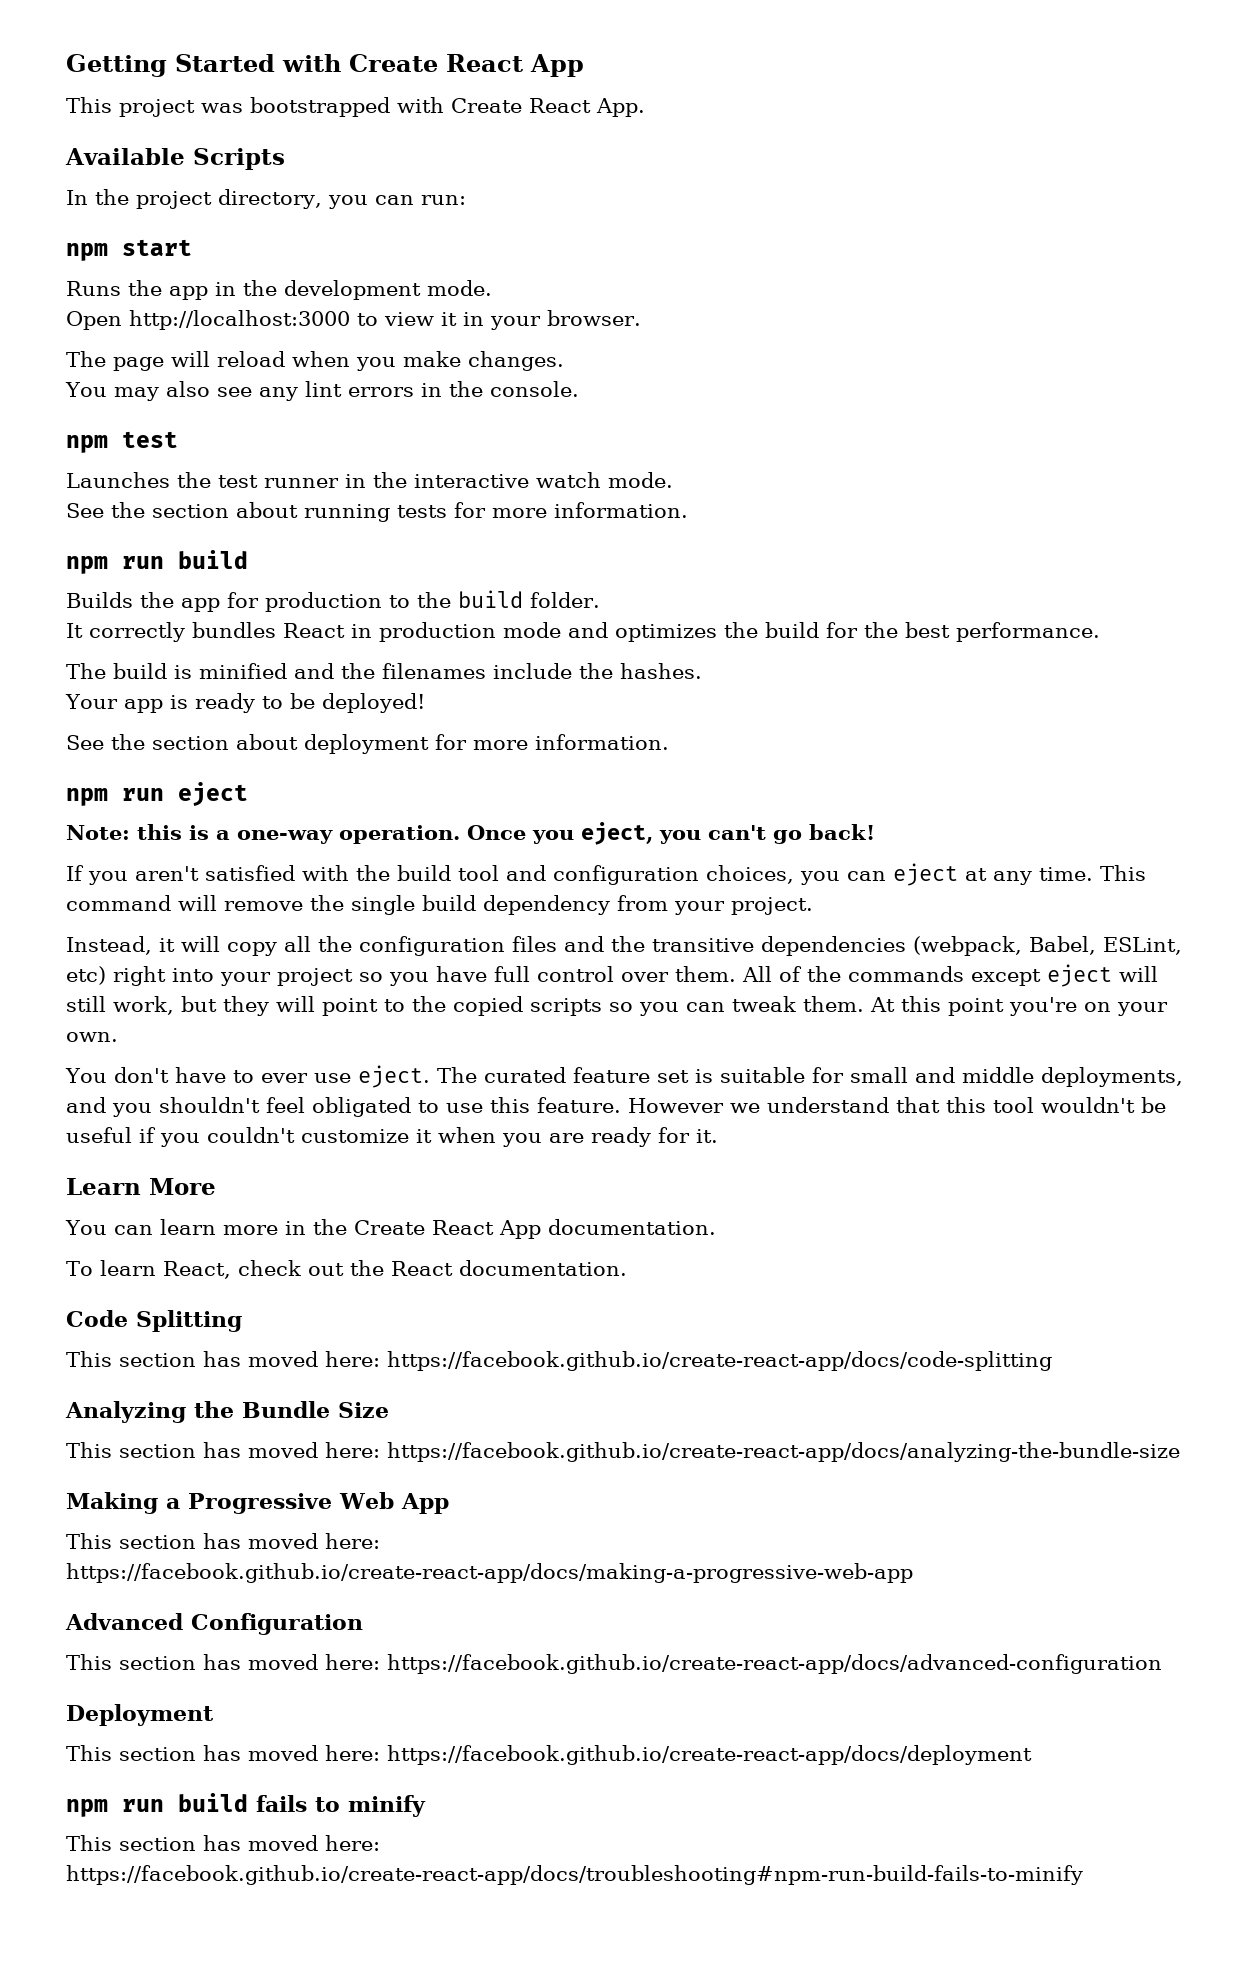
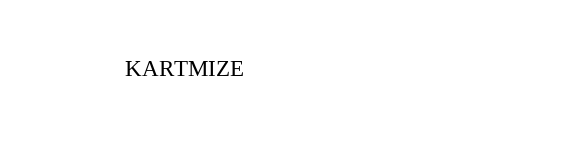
- Getting Started with Create React App
- This project was bootstrapped with Create React App.
- Available Scripts
- In the project directory, you can run:
- npm start
- Runs the app in the development mode.
- Open http://localhost:3000 to view it in your browser.
- The page will reload when you make changes.
- You may also see any lint errors in the console.
- npm test
- Launches the test runner in the interactive watch mode.
- See the section about running tests for more information.
- npm run build
- Builds the app for production to the build folder.
- It correctly bundles React in production mode and optimizes the build for the best performance.
- The build is minified and the filenames include the hashes.
- Your app is ready to be deployed!
- See the section about deployment for more information.
- npm run eject
- Note: this is a one-way operation. Once you eject, you can't go back!
- If you aren't satisfied with the build tool and configuration choices, you can eject at any time. This command will remove the single build dependency from your project.
- Instead, it will copy all the configuration files and the transitive dependencies (webpack, Babel, ESLint, etc) right into your project so you have full control over them. All of the commands except eject will still work, but they will point to the copied scripts so you can tweak them. At this point you're on your own.
- You don't have to ever use eject. The curated feature set is suitable for small and middle deployments, and you shouldn't feel obligated to use this feature. However we understand that this tool wouldn't be useful if you couldn't customize it when you are ready for it.
- Learn More
- You can learn more in the Create React App documentation.
- To learn React, check out the React documentation.
- Code Splitting
- This section has moved here: https://facebook.github.io/create-react-app/docs/code-splitting
- Analyzing the Bundle Size
- This section has moved here: https://facebook.github.io/create-react-app/docs/analyzing-the-bundle-size
- Making a Progressive Web App
- This section has moved here: https://facebook.github.io/create-react-app/docs/making-a-progressive-web-app
- Advanced Configuration
- This section has moved here: https://facebook.github.io/create-react-app/docs/advanced-configuration
- Deployment
- This section has moved here: https://facebook.github.io/create-react-app/docs/deployment
- npm run build fails to minify
- This section has moved here: https://facebook.github.io/create-react-app/docs/troubleshooting#npm-run-build-fails-to-minify
+ KARTMIZE

